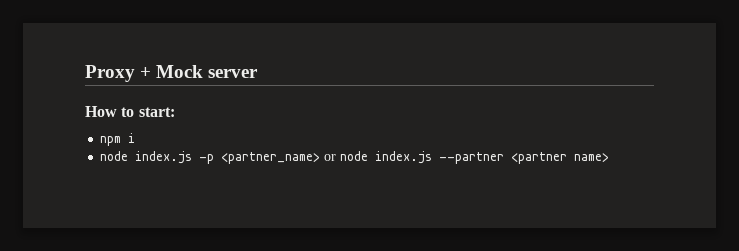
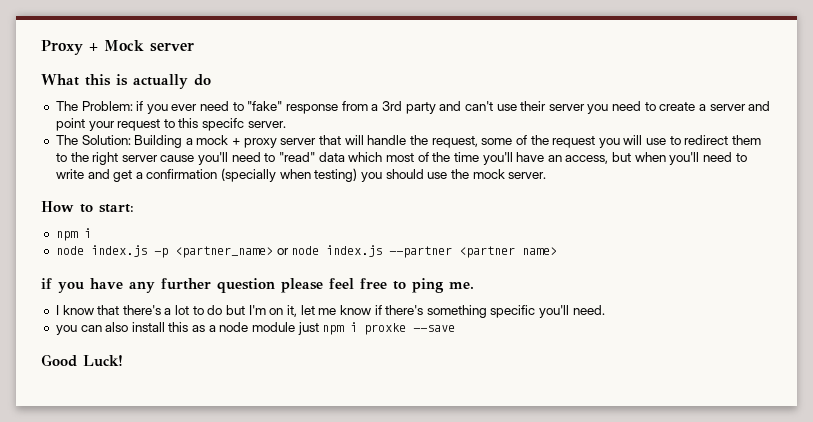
+ What this is actually do
+ The Problem: if you ever need to "fake" response from a 3rd party and can't use their server you need to create a server and point your request to this specifc server.
+ The Solution: Building a mock + proxy server that will handle the request, some of the request you will use to redirect them to the right server cause you'll need to "read" data which most of the time you'll have an access, but when you'll need to write and get a confirmation (specially when testing) you should use the mock server.
+ if you have any further question please feel free to ping me.
+ I know that there's a lot to do but I'm on it, let me know if there's something specific you'll need.
+ you can also install this as a node module just npm i proxke --save
+ Good Luck!

